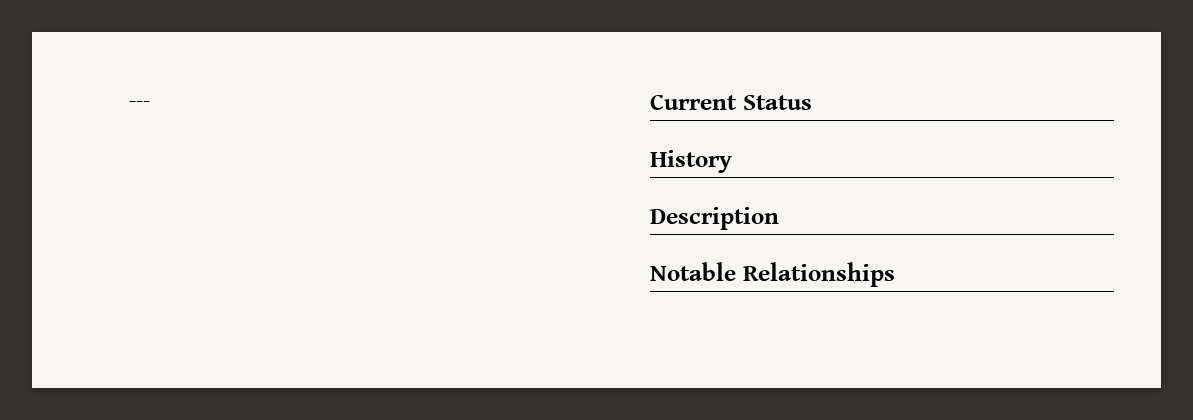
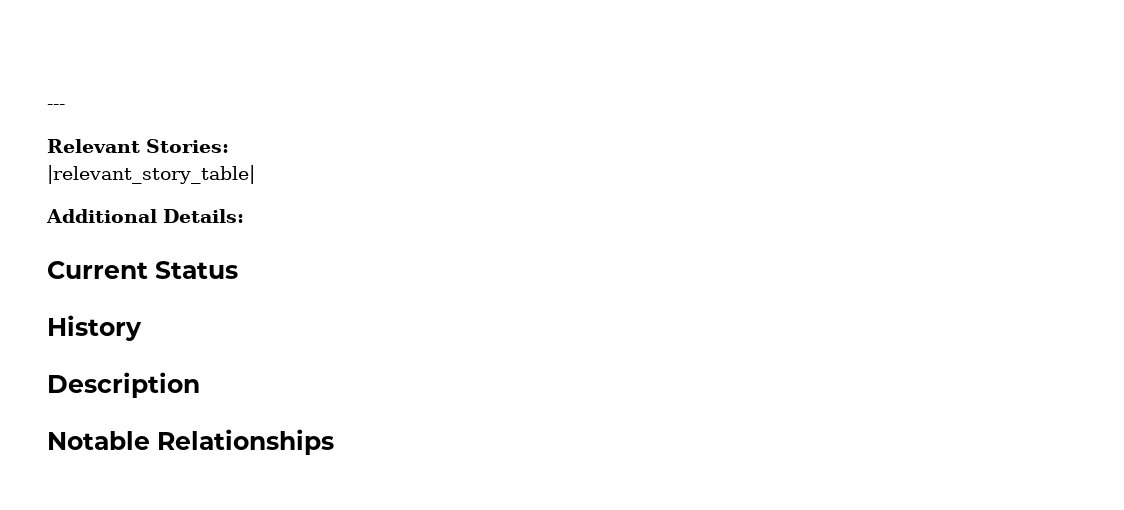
+ Relevant Stories:
+ |relevant_story_table|
+ Additional Details:

